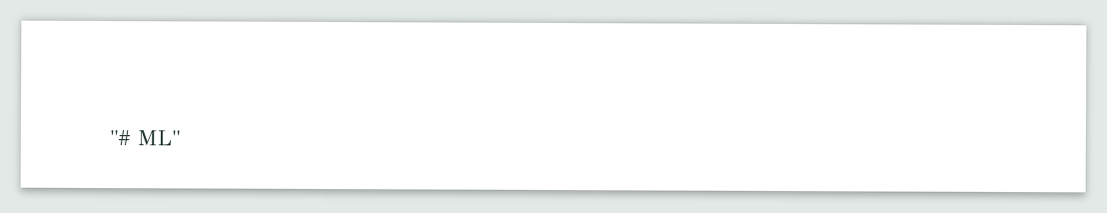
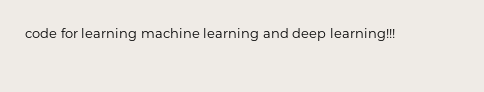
- "# ML"
+ code for learning machine learning and deep learning!!!

